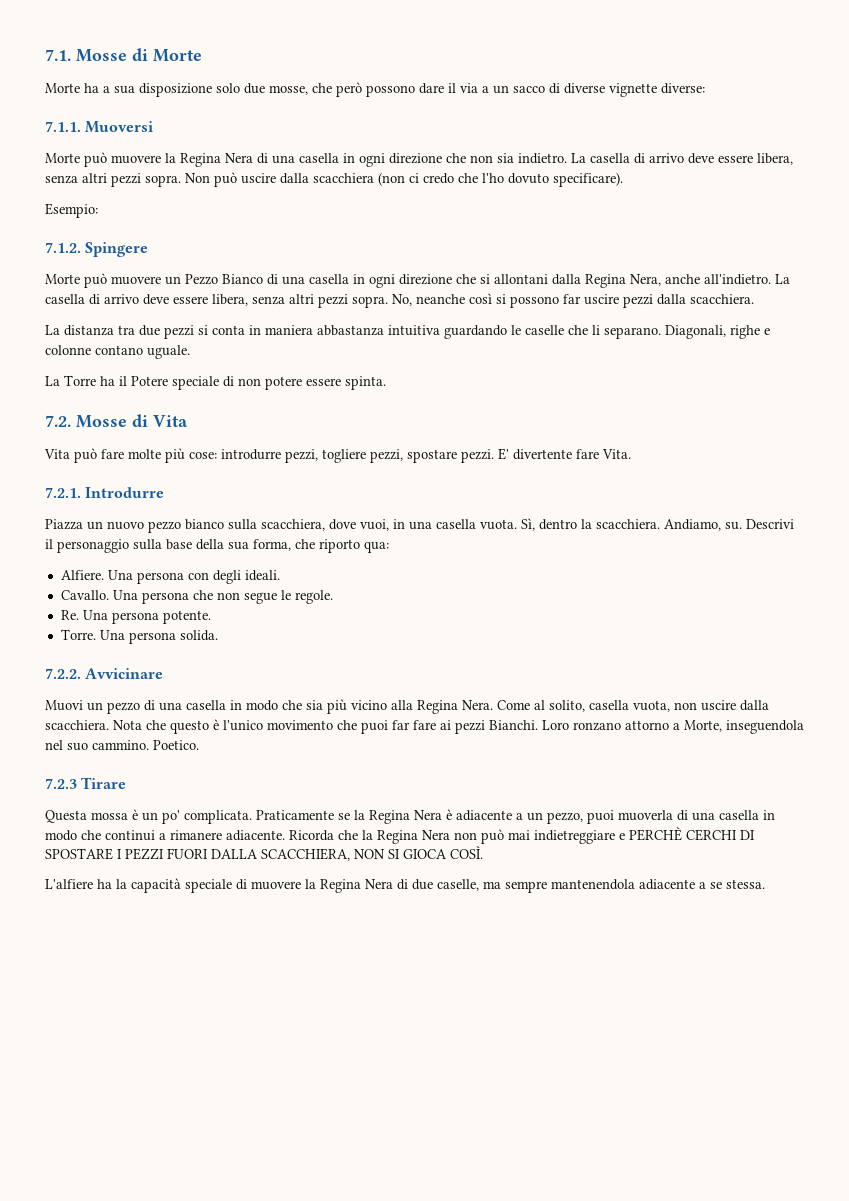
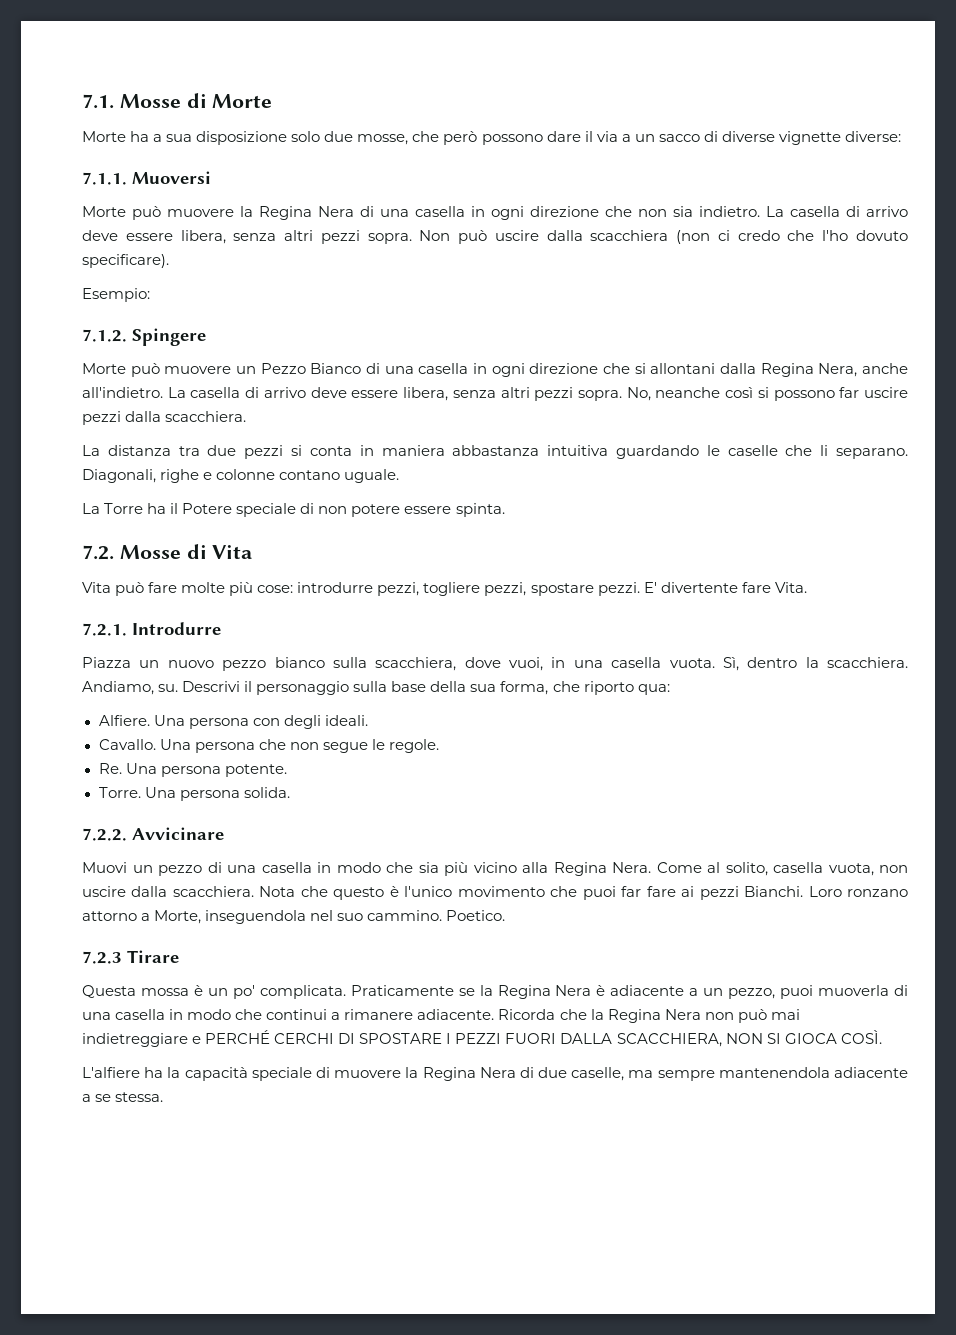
- Ricorda che la Regina Nera non può mai indietreggiare e PERCHÈ CERCHI DI SPOSTARE I PEZZI FUORI DALLA SCACCHIERA, NON SI GIOCA COSÌ.
+ Ricorda che la Regina Nera non può mai indietreggiare e PERCHÉ CERCHI DI SPOSTARE I PEZZI FUORI DALLA SCACCHIERA, NON SI GIOCA COSÌ.

